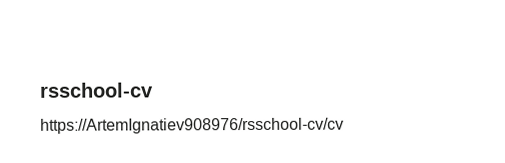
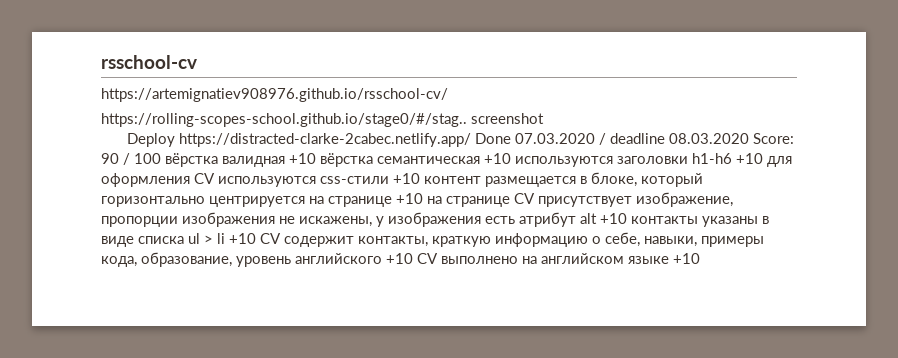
- https://ArtemIgnatiev908976/rsschool-cv/cv
+ https://artemignatiev908976.github.io/rsschool-cv/
+ https://rolling-scopes-school.github.io/stage0/#/stag.. screenshot
+ Deploy https://distracted-clarke-2cabec.netlify.app/ Done 07.03.2020 / deadline 08.03.2020 Score: 90 / 100 вёрстка валидная +10 вёрстка семантическая +10 используются заголовки h1-h6 +10 для оформления СV используются css-стили +10 контент размещается в блоке, который горизонтально центрируется на странице +10 на странице СV присутствует изображение, пропорции изображения не искажены, у изображения есть атрибут alt +10 контакты указаны в виде списка ul > li +10 CV содержит контакты, краткую информацию о себе, навыки, примеры кода, образование, уровень английского +10 CV выполнено на английском языке +10

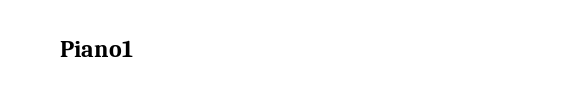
- rsschool-cv
- https://artemignatiev908976.github.io/rsschool-cv/
- https://rolling-scopes-school.github.io/stage0/#/stag.. screenshot
- Deploy https://distracted-clarke-2cabec.netlify.app/ Done 07.03.2020 / deadline 08.03.2020 Score: 90 / 100 вёрстка валидная +10 вёрстка семантическая +10 используются заголовки h1-h6 +10 для оформления СV используются css-стили +10 контент размещается в блоке, который горизонтально центрируется на странице +10 на странице СV присутствует изображение, пропорции изображения не искажены, у изображения есть атрибут alt +10 контакты указаны в виде списка ul > li +10 CV содержит контакты, краткую информацию о себе, навыки, примеры кода, образование, уровень английского +10 CV выполнено на английском языке +10
+ Piano1

